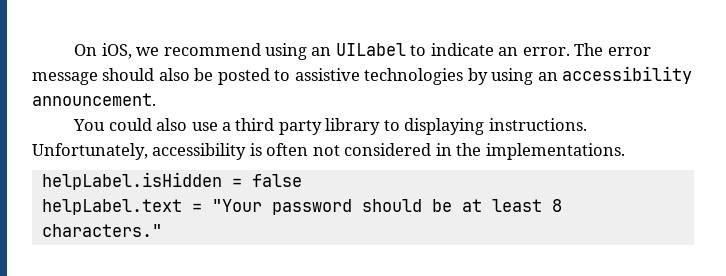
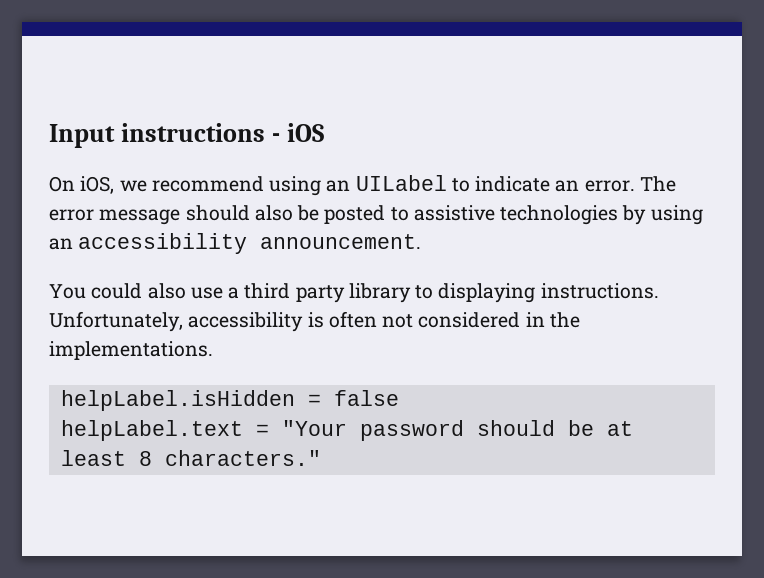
+ Input instructions - iOS

